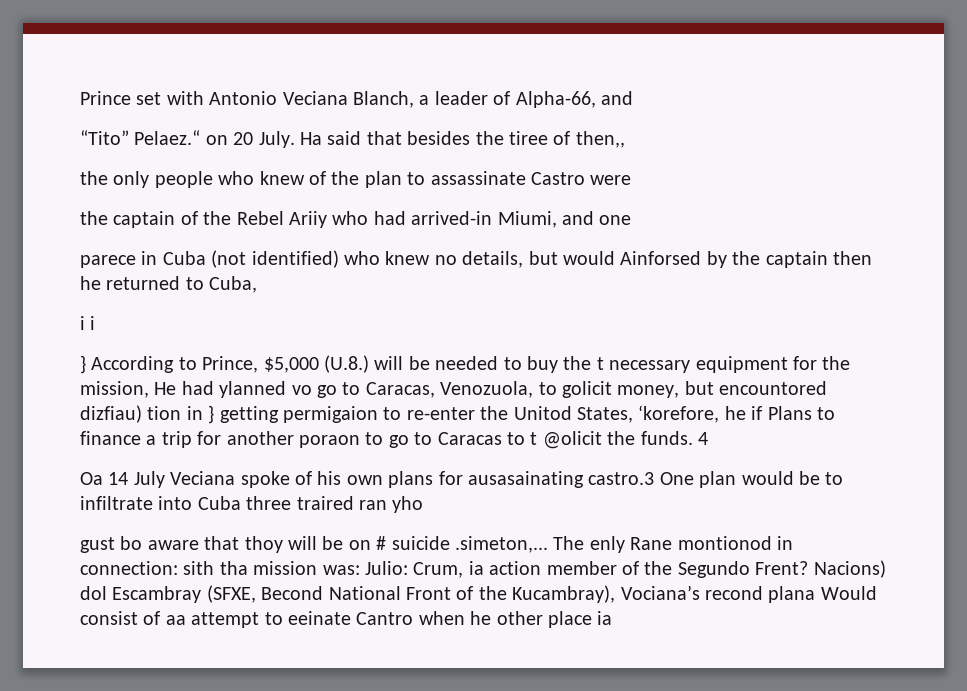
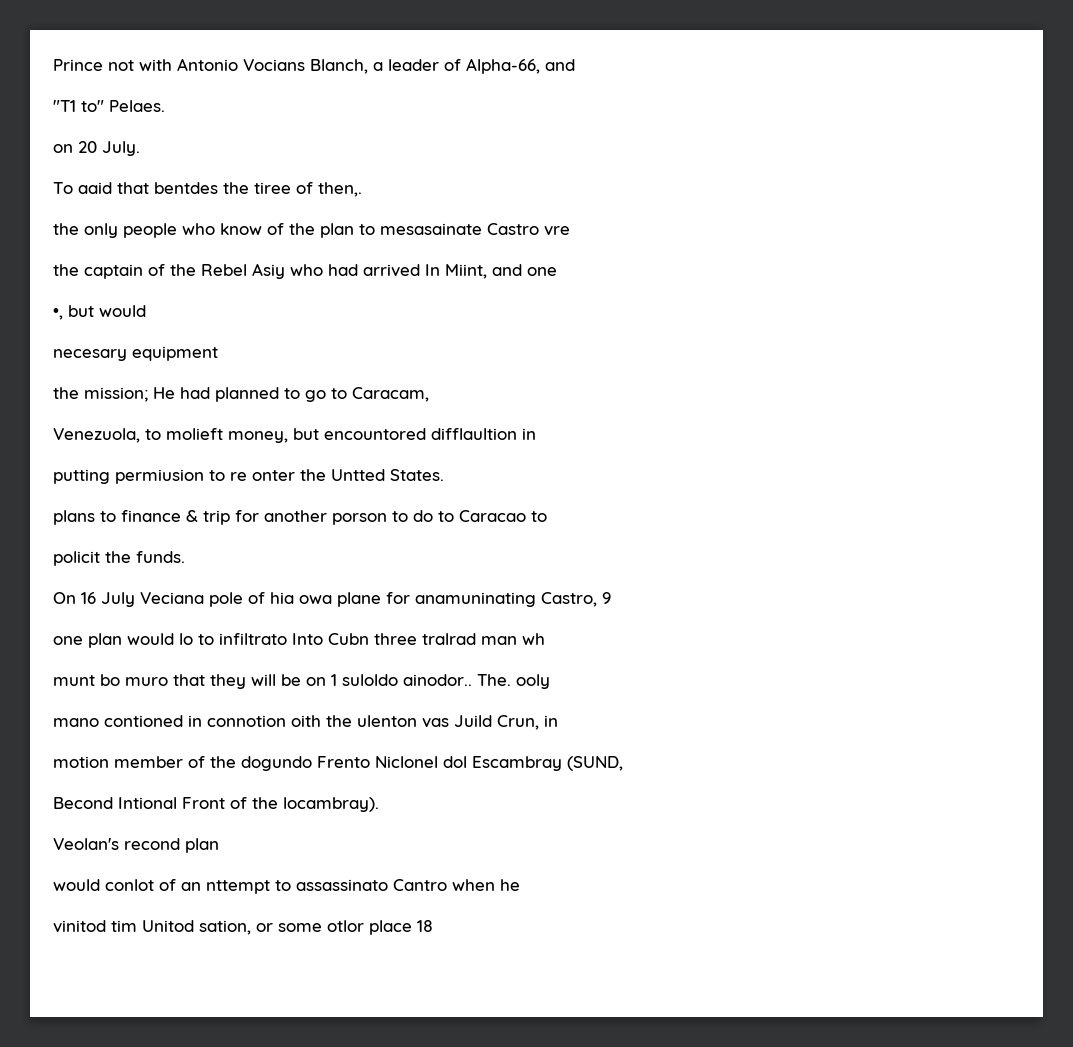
- Prince set with Antonio Veciana Blanch, a leader of Alpha-66, and
+ Prince not with Antonio Vocians Blanch, a leader of Alpha-66, and
- “Tito” Pelaez.“ on 20 July. Ha said that besides the tiree of then,,
+ "T1 to" Pelaes.
+ on 20 July.
+ To aaid that bentdes the tiree of then,.
- the only people who knew of the plan to assassinate Castro were
+ the only people who know of the plan to mesasainate Castro vre
- the captain of the Rebel Ariiy who had arrived-in Miumi, and one
+ the captain of the Rebel Asiy who had arrived In Miint, and one
- parece in Cuba (not identified) who knew no details, but would Ainforsed by the captain then he returned to Cuba,
- i i
- } According to Prince, $5,000 (U.8.) will be needed to buy the t necessary equipment for the mission, He had ylanned vo go to Caracas, Venozuola, to golicit money, but encountored dizfiau) tion in } getting permigaion to re-enter the Unitod States, ‘korefore, he if Plans to finance a trip for another poraon to go to Caracas to t @olicit the funds. 4
- Oa 14 July Veciana spoke of his own plans for ausasainating castro.3 One plan would be to infiltrate into Cuba three traired ran yho
- gust bo aware that thoy will be on # suicide .simeton,... The enly Rane montionod in connection: sith tha mission was: Julio: Crum, ia action member of the Segundo Frent? Nacions) dol Escambray (SFXE, Becond National Front of the Kucambray), Vociana’s recond plana Would consist of aa attempt to eeinate Cantro when he other place ia
+ •, but would
+ necesary equipment
+ the mission; He had planned to go to Caracam,
+ Venezuola, to molieft money, but encountored difflaultion in
+ putting permiusion to re onter the Untted States.
+ plans to finance & trip for another porson to do to Caracao to
+ policit the funds.
+ On 16 July Veciana pole of hia owa plane for anamuninating Castro, 9
+ one plan would lo to infiltrato Into Cubn three tralrad man wh
+ munt bo muro that they will be on 1 suloldo ainodor.. The. ooly
+ mano contioned in connotion oith the ulenton vas Juild Crun, in
+ motion member of the dogundo Frento Niclonel dol Escambray (SUND,
+ Becond Intional Front of the locambray).
+ Veolan's recond plan
+ would conlot of an nttempt to assassinato Cantro when he
+ vinitod tim Unitod sation, or some otlor place 18

